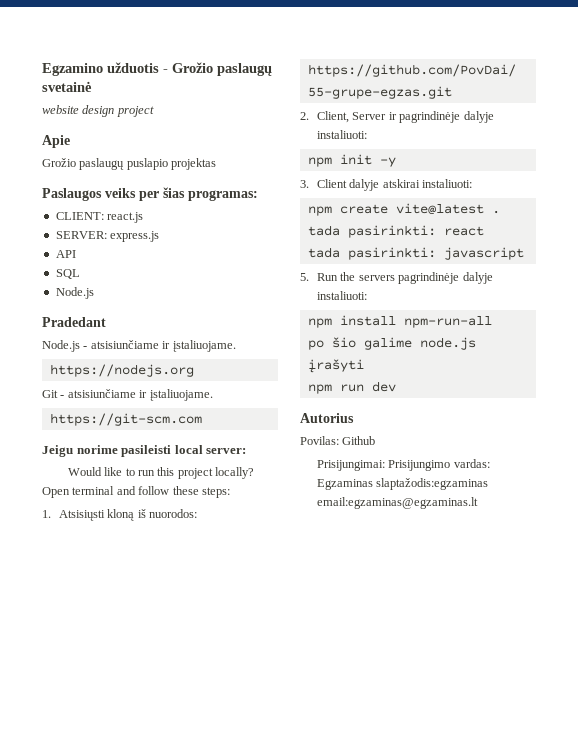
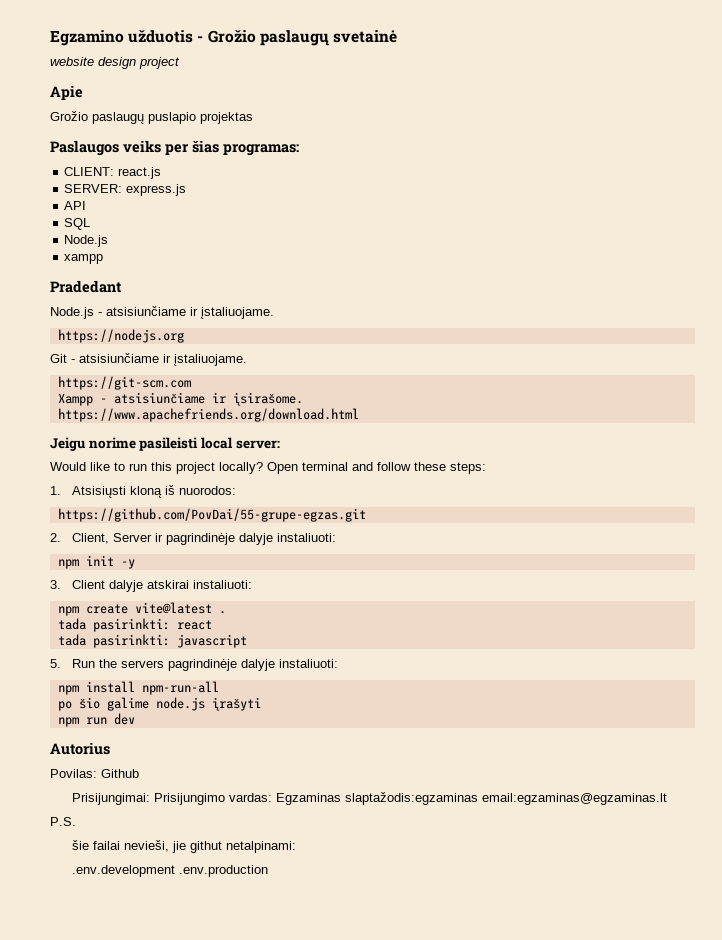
+ xampp
+ Xampp - atsisiunčiame ir įsirašome.
+ https://www.apachefriends.org/download.html
+ P.S.
+ šie failai nevieši, jie githut netalpinami:
+ .env.development .env.production

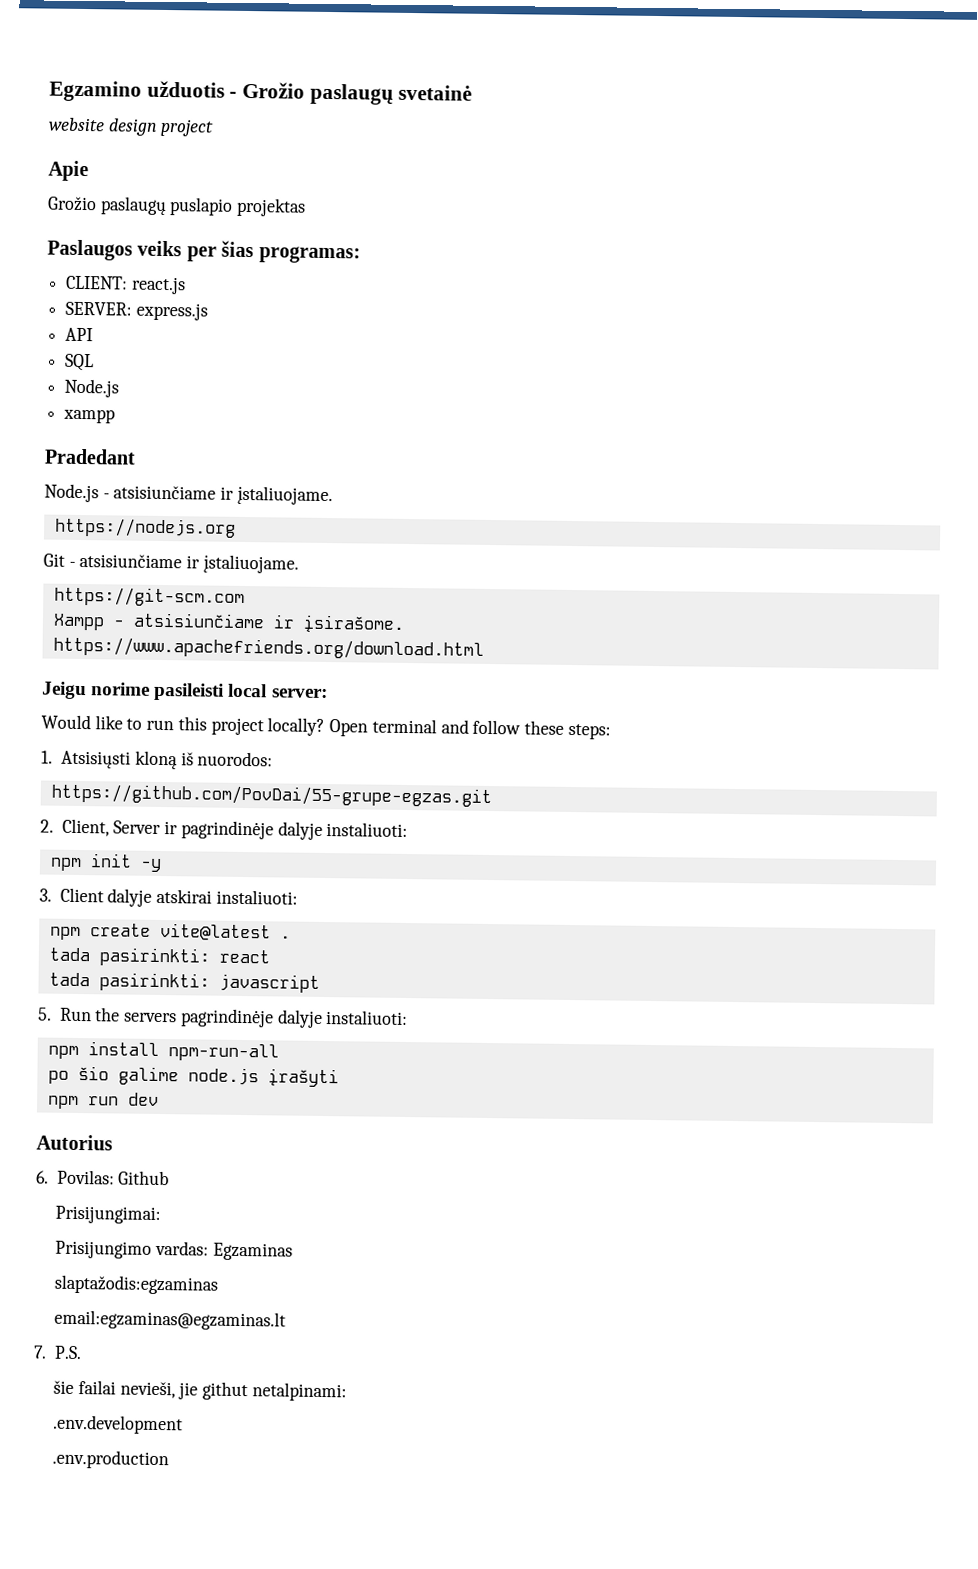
- Povilas: Github
+ 6. Povilas: Github
- Prisijungimai: Prisijungimo vardas: Egzaminas slaptažodis:egzaminas email:egzaminas@egzaminas.lt
+ Prisijungimai:
+ Prisijungimo vardas: Egzaminas
+ slaptažodis:egzaminas
+ email:egzaminas@egzaminas.lt
- P.S.
+ 7. P.S.
- .env.development .env.production
+ .env.development
+ .env.production

